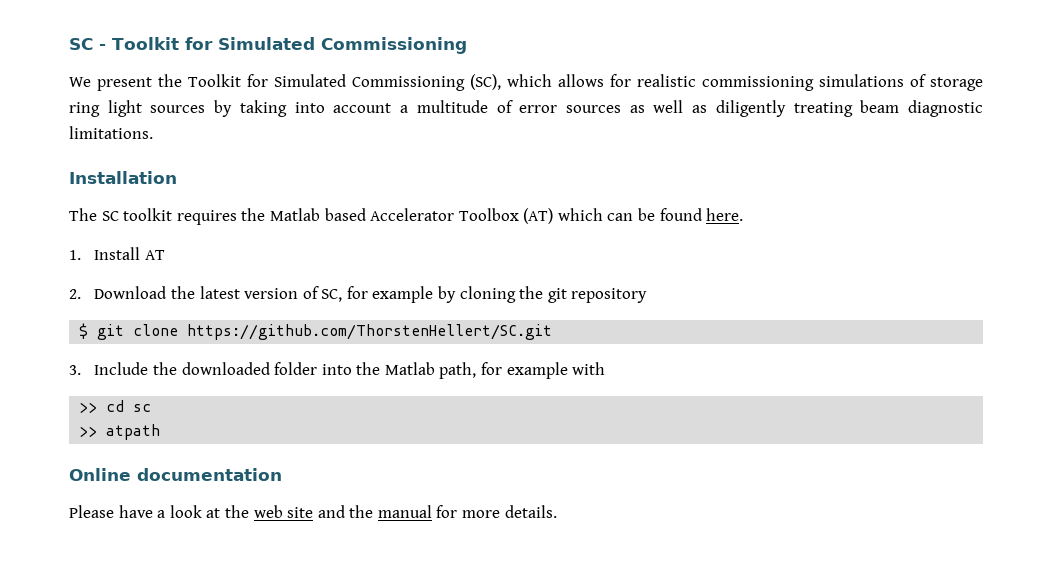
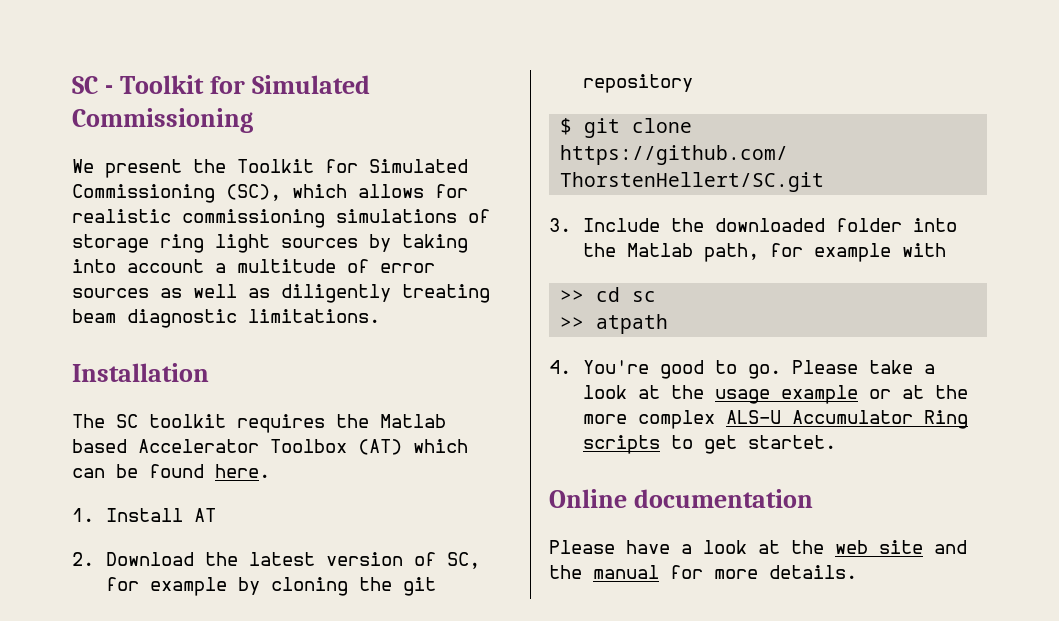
+ 4. You're good to go. Please take a look at the usage example or at the more complex ALS-U Accumulator Ring scripts to get startet.

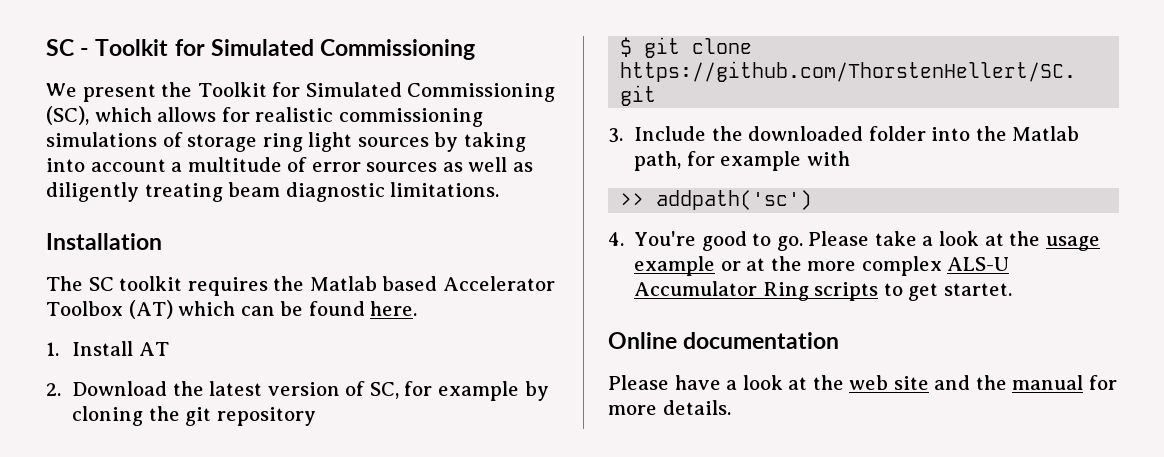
- >> cd sc
- >> atpath
+ >> addpath('sc')

